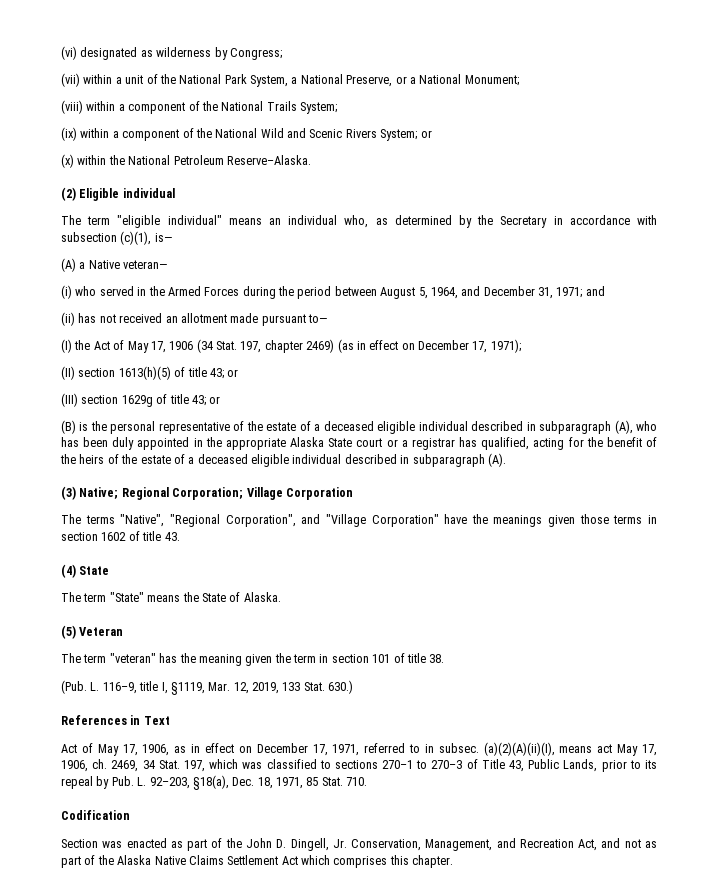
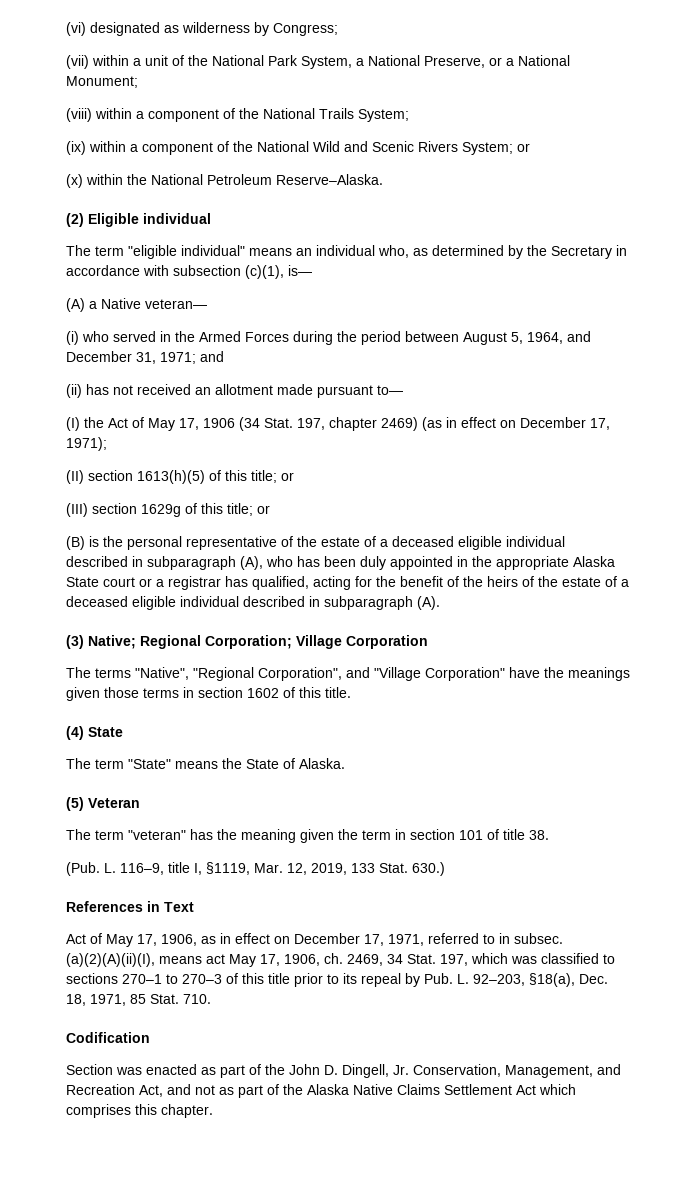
- (II) section 1613(h)(5) of title 43; or
+ (II) section 1613(h)(5) of this title; or
- (III) section 1629g of title 43; or
+ (III) section 1629g of this title; or
- The terms "Native", "Regional Corporation", and "Village Corporation" have the meanings given those terms in section 1602 of title 43.
+ The terms "Native", "Regional Corporation", and "Village Corporation" have the meanings given those terms in section 1602 of this title.
- 197, which was classified to sections 270–1 to 270–3 of Title 43, Public Lands, prior to its repeal by Pub. L. 92–203, §18(a), Dec. 18, 1971, 85 Stat.
+ 197, which was classified to sections 270–1 to 270–3 of this title prior to its repeal by Pub. L. 92–203, §18(a), Dec. 18, 1971, 85 Stat.

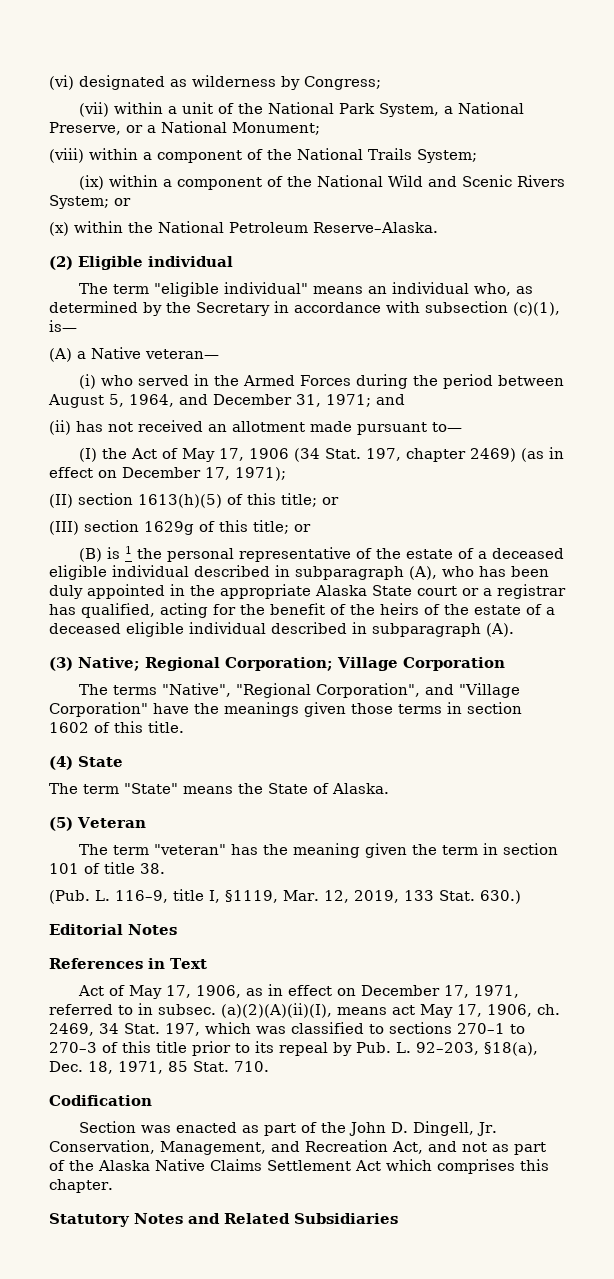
- (B) is the personal representative of the estate of a deceased eligible individual described in subparagraph (A), who has been duly appointed in the appropriate Alaska State court or a registrar has qualified, acting for the benefit of the heirs of the estate of a deceased eligible individual described in subparagraph (A).
+ (B) is 1 the personal representative of the estate of a deceased eligible individual described in subparagraph (A), who has been duly appointed in the appropriate Alaska State court or a registrar has qualified, acting for the benefit of the heirs of the estate of a deceased eligible individual described in subparagraph (A).
+ Editorial Notes
+ Statutory Notes and Related Subsidiaries

